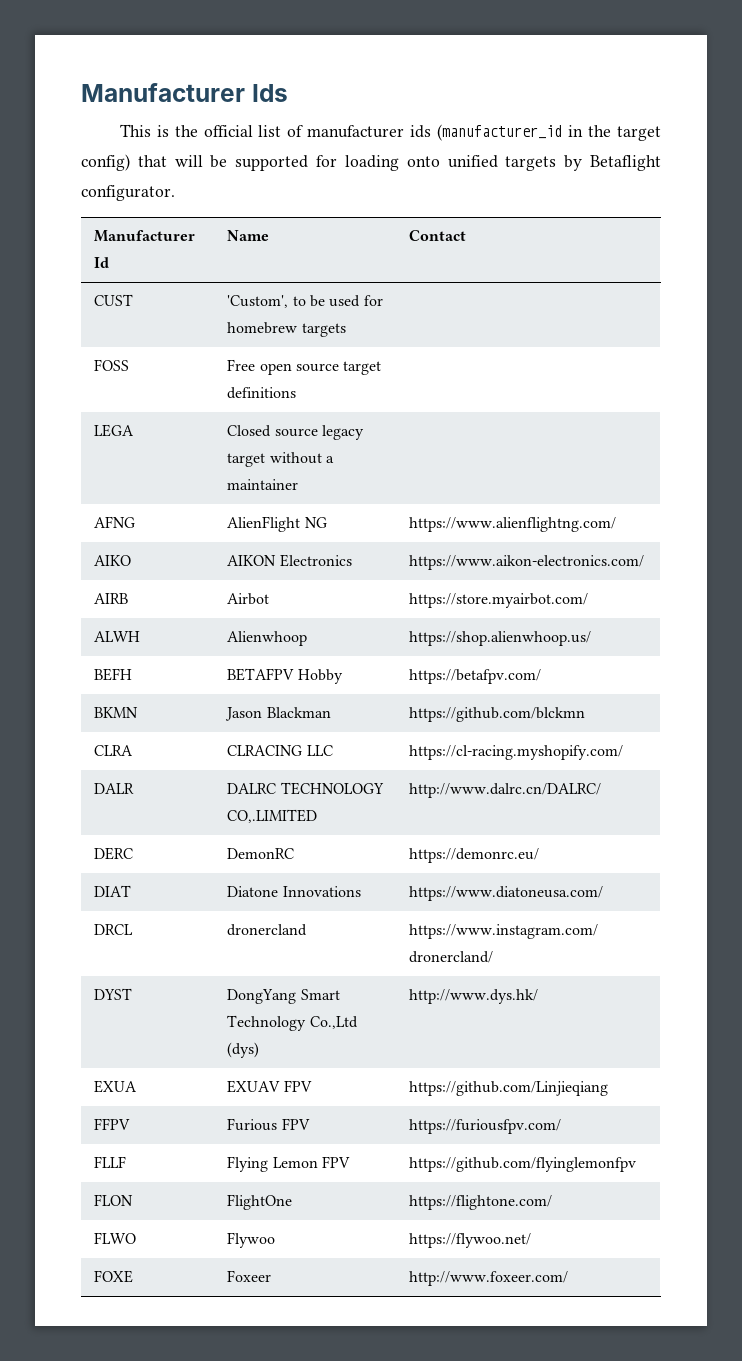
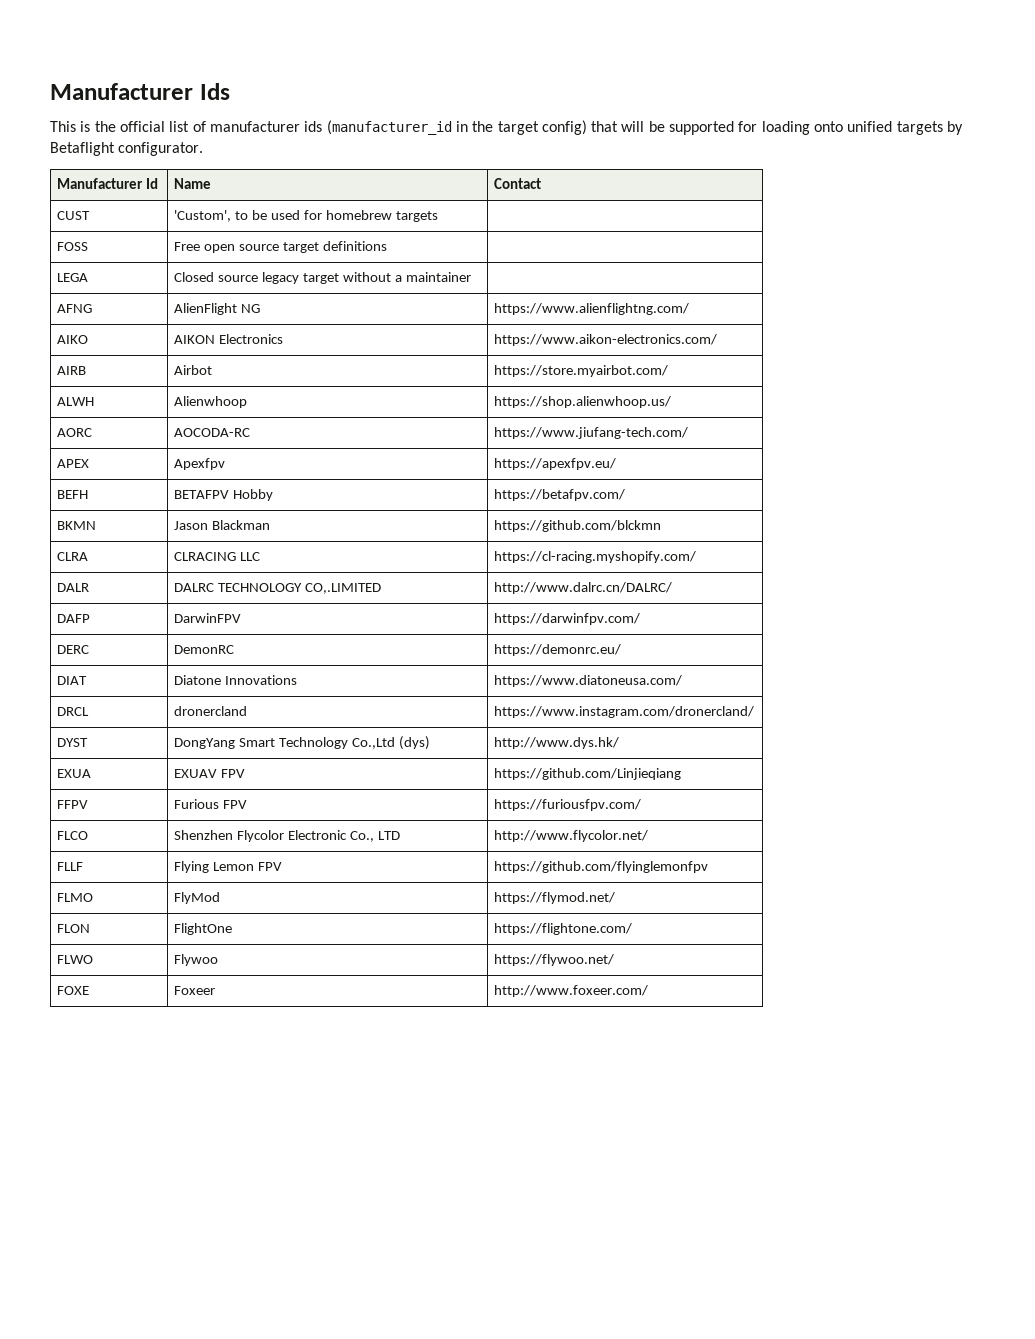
+ AORC | AOCODA-RC | https://www.jiufang-tech.com/
+ APEX | Apexfpv | https://apexfpv.eu/
+ DAFP | DarwinFPV | https://darwinfpv.com/
+ FLCO | Shenzhen Flycolor Electronic Co., LTD | http://www.flycolor.net/
+ FLMO | FlyMod | https://flymod.net/

